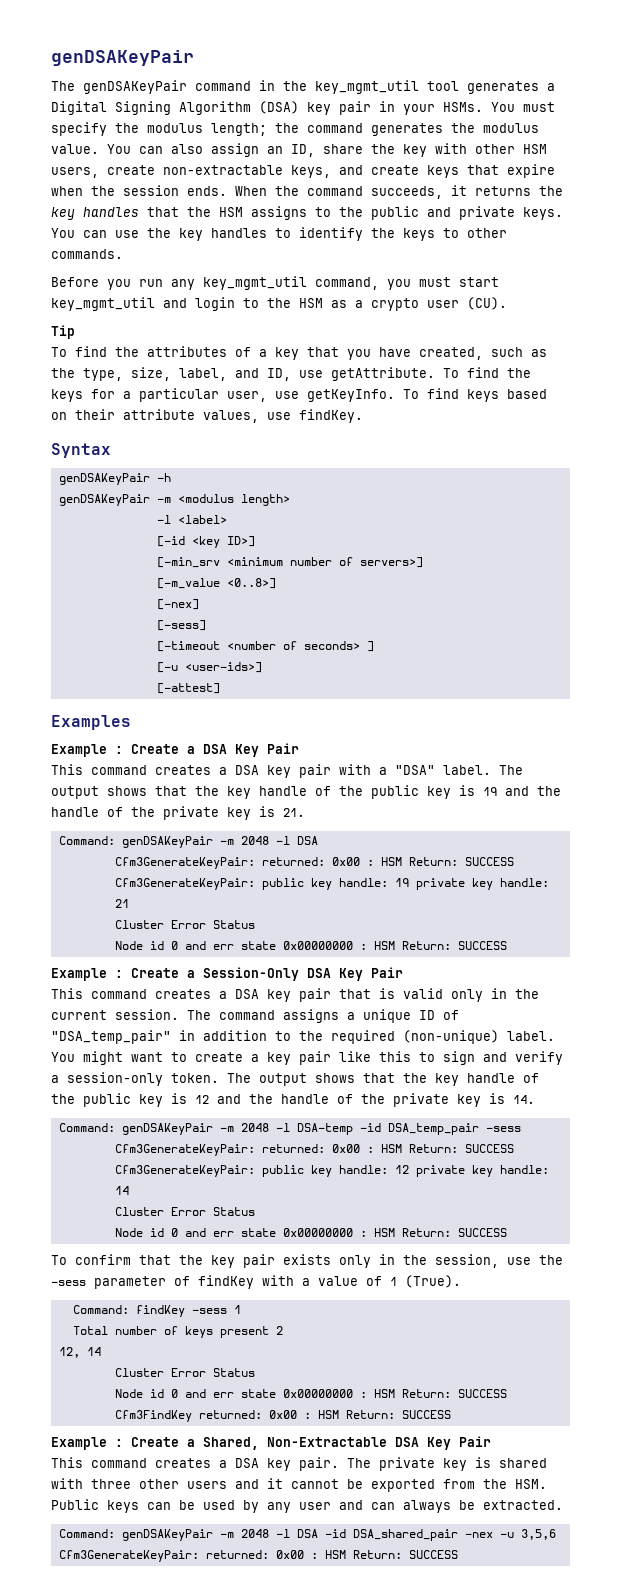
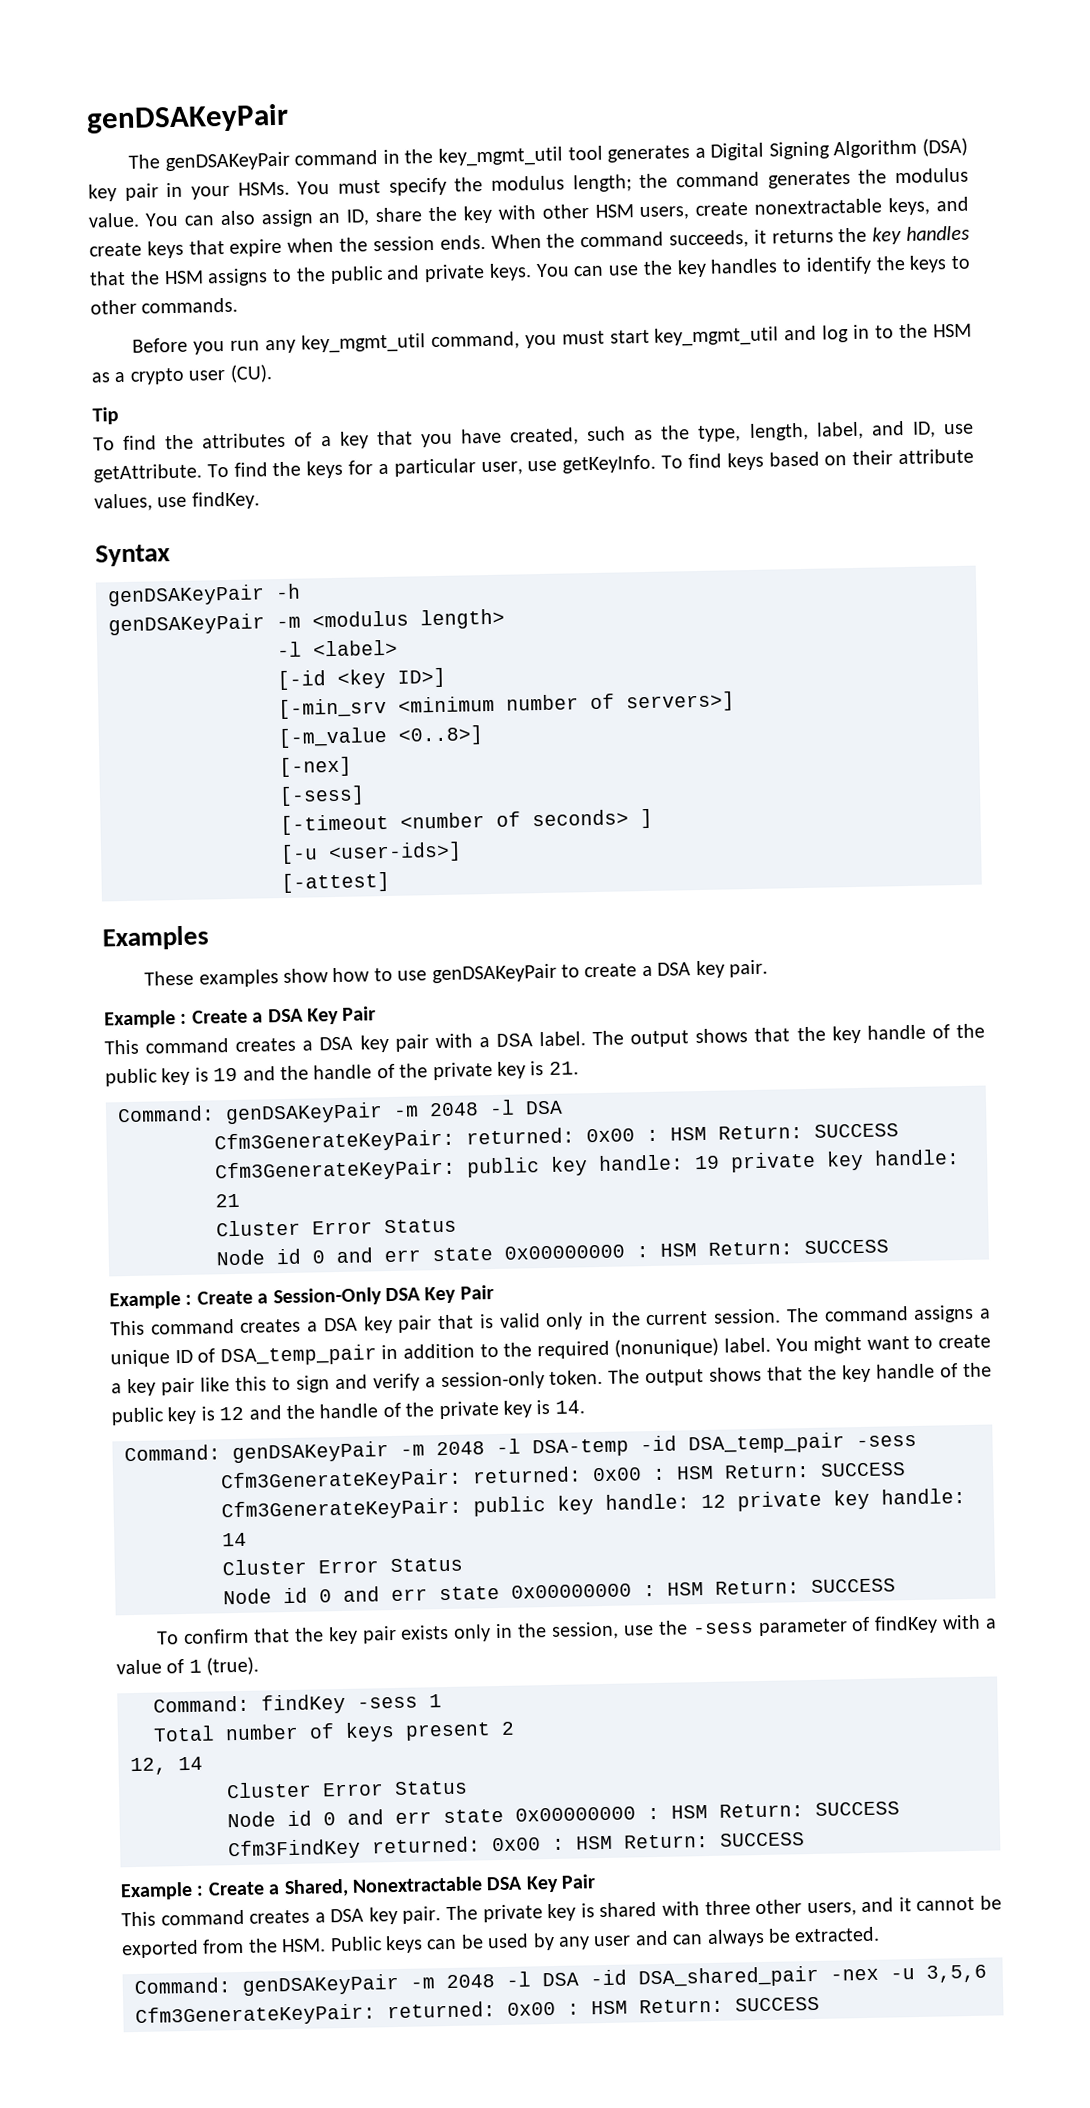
- You can also assign an ID, share the key with other HSM users, create non-extractable keys, and create keys that expire when the session ends.
+ You can also assign an ID, share the key with other HSM users, create nonextractable keys, and create keys that expire when the session ends.
- Before you run any key_mgmt_util command, you must start key_mgmt_util and login to the HSM as a crypto user (CU).
+ Before you run any key_mgmt_util command, you must start key_mgmt_util and log in to the HSM as a crypto user (CU).
- To find the attributes of a key that you have created, such as the type, size, label, and ID, use getAttribute.
+ To find the attributes of a key that you have created, such as the type, length, label, and ID, use getAttribute.
+ These examples show how to use genDSAKeyPair to create a DSA key pair.
- This command creates a DSA key pair with a "DSA" label.
+ This command creates a DSA key pair with a DSA label.
- The command assigns a unique ID of "DSA_temp_pair" in addition to the required (non-unique) label.
+ The command assigns a unique ID of DSA_temp_pair in addition to the required (nonunique) label.
- To confirm that the key pair exists only in the session, use the -sess parameter of findKey with a value of 1 (True).
+ To confirm that the key pair exists only in the session, use the -sess parameter of findKey with a value of 1 (true).
- Example : Create a Shared, Non-Extractable DSA Key Pair
+ Example : Create a Shared, Nonextractable DSA Key Pair
- The private key is shared with three other users and it cannot be exported from the HSM. Public keys can be used by any user and can always be extracted.
+ The private key is shared with three other users, and it cannot be exported from the HSM. Public keys can be used by any user and can always be extracted.

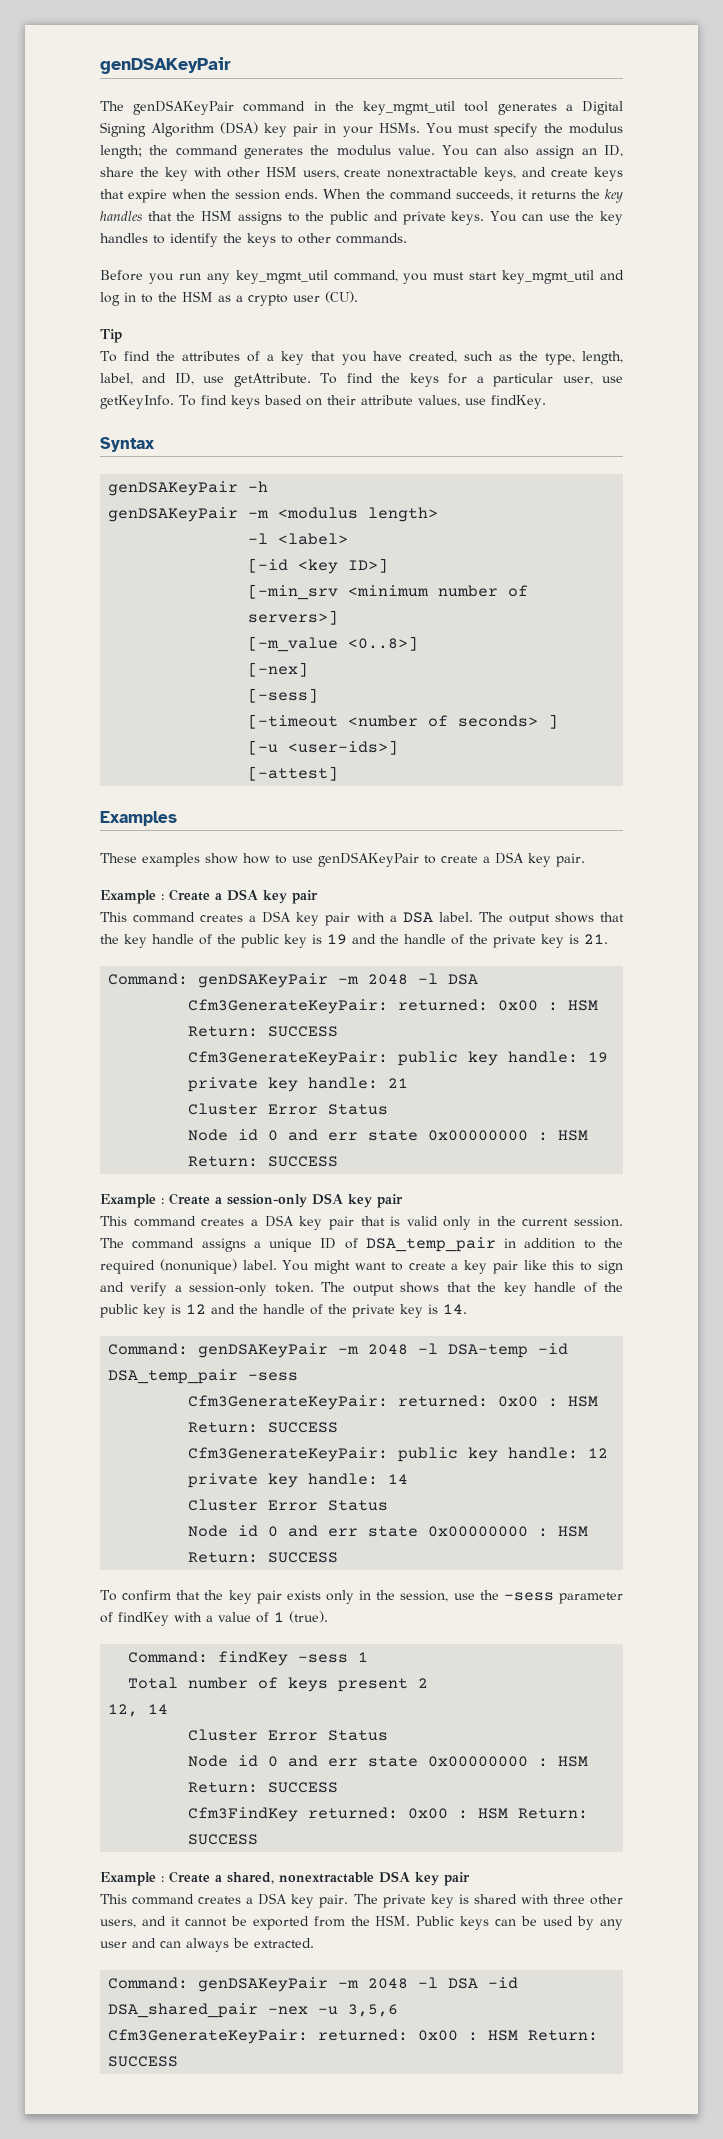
- Example : Create a DSA Key Pair
+ Example : Create a DSA key pair
- Example : Create a Session-Only DSA Key Pair
+ Example : Create a session-only DSA key pair
- Example : Create a Shared, Nonextractable DSA Key Pair
+ Example : Create a shared, nonextractable DSA key pair

